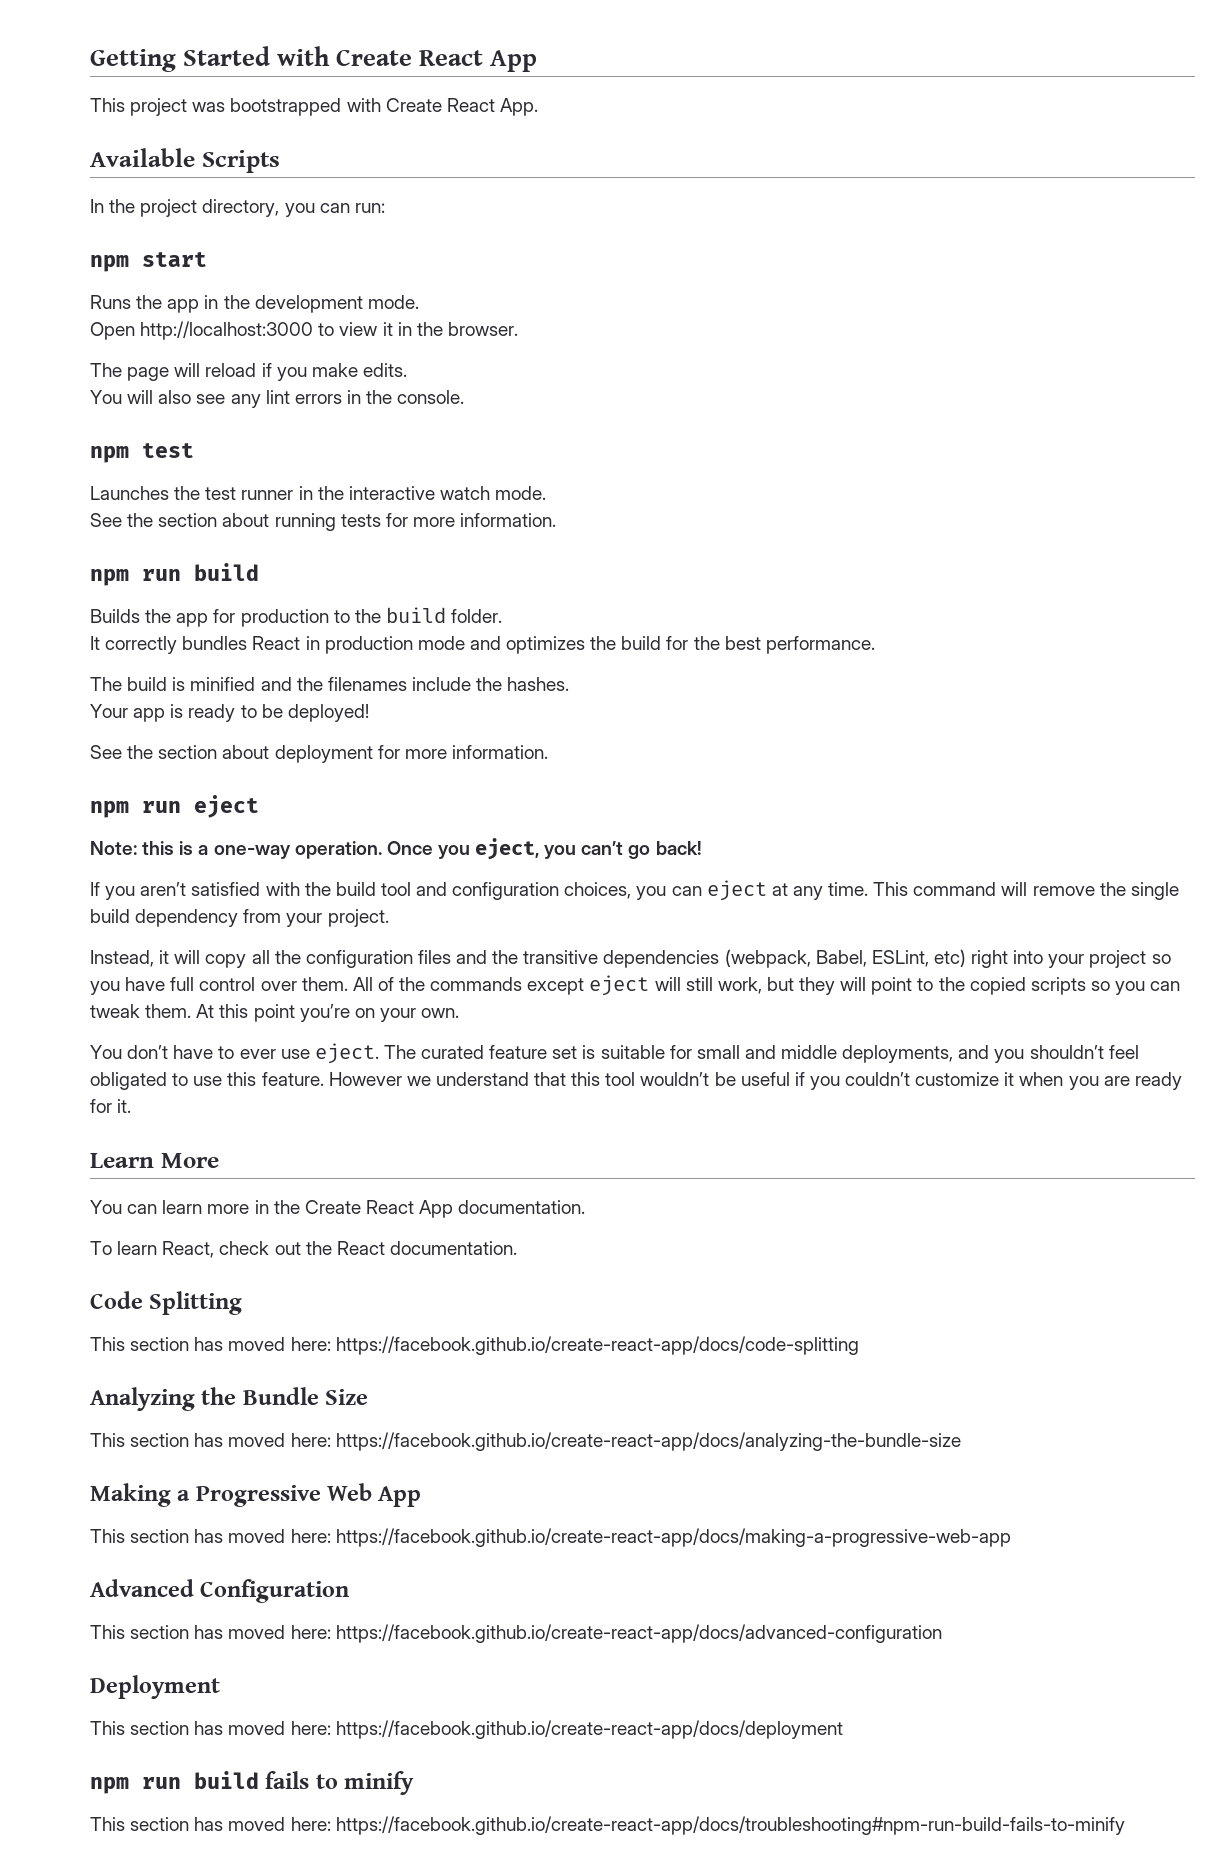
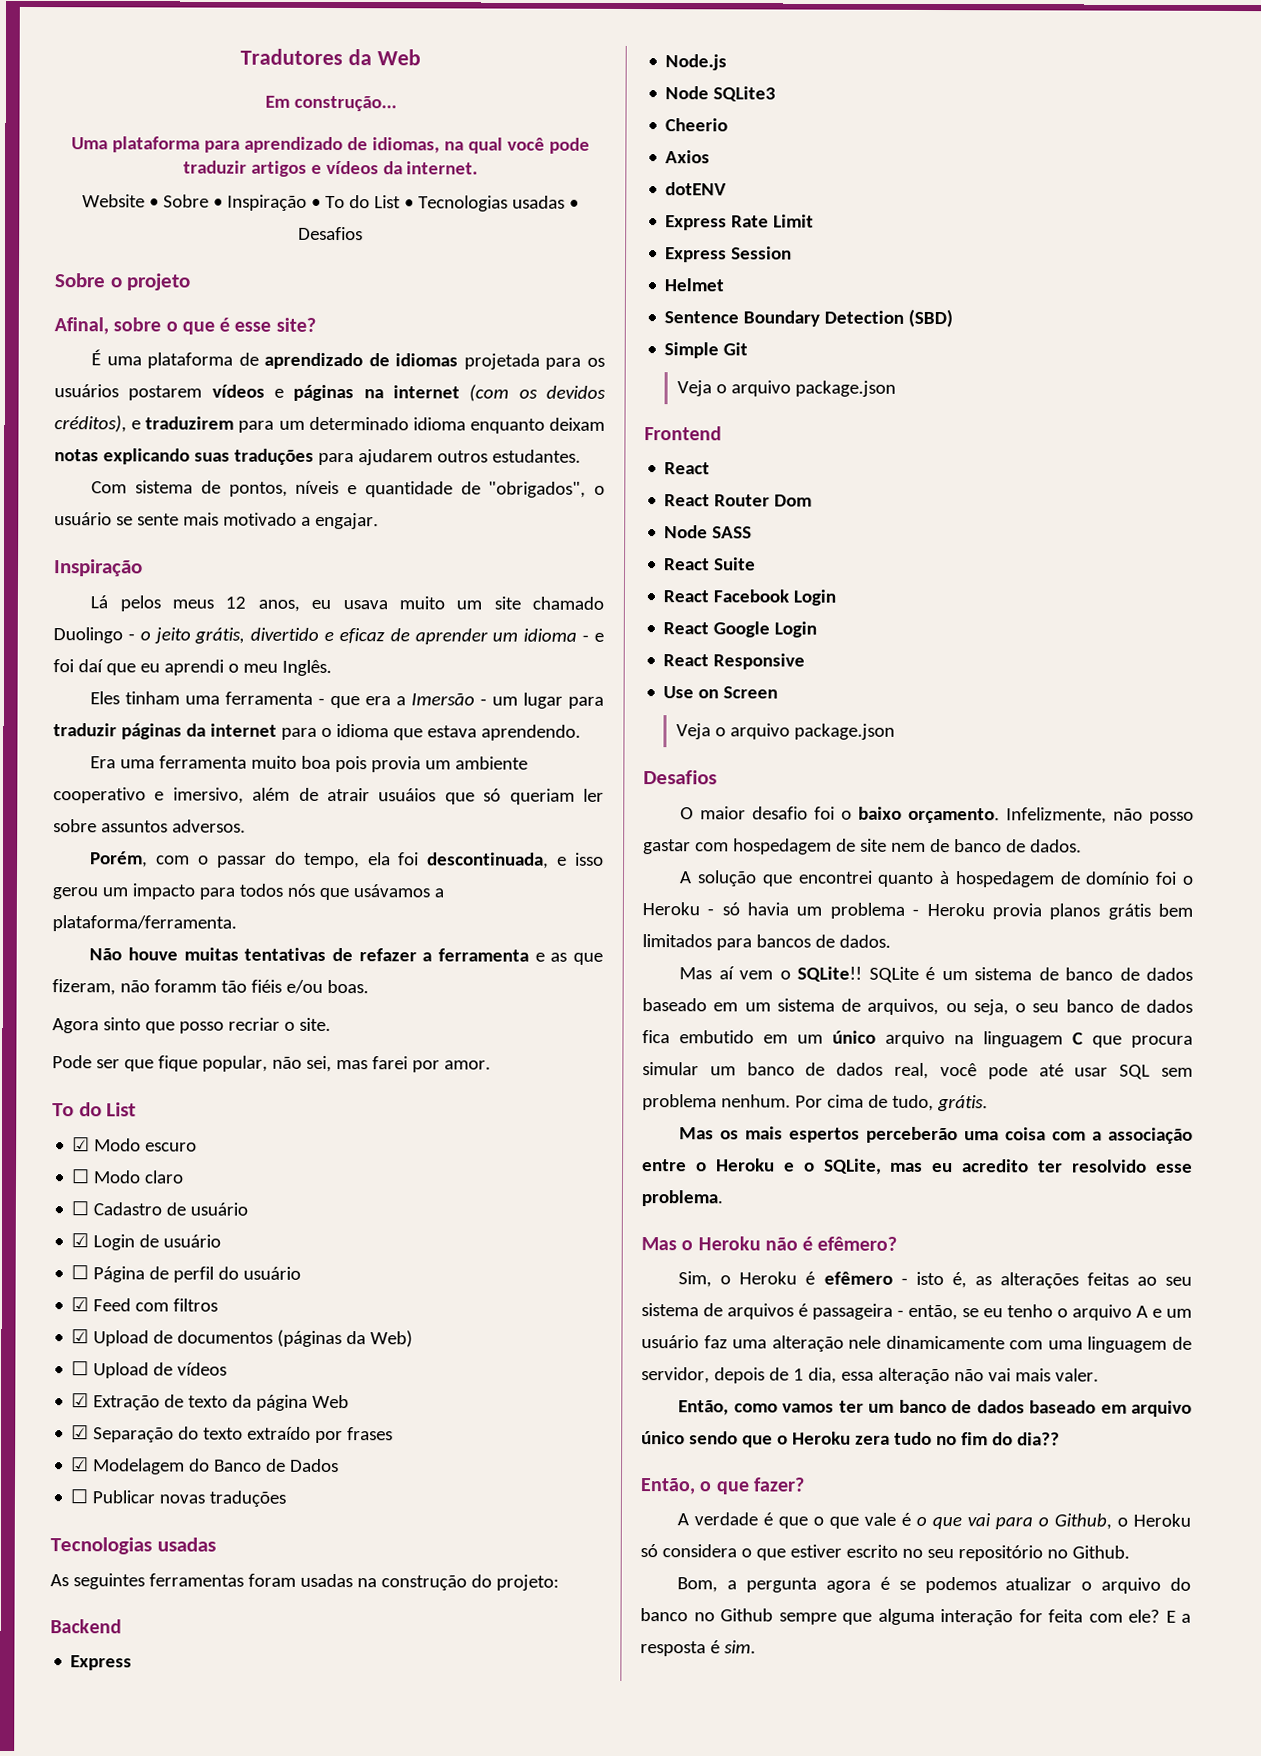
- Getting Started with Create React App
- This project was bootstrapped with Create React App.
- Available Scripts
- In the project directory, you can run:
- npm start
- Runs the app in the development mode.
- Open http://localhost:3000 to view it in the browser.
- The page will reload if you make edits.
- You will also see any lint errors in the console.
- npm test
- Launches the test runner in the interactive watch mode.
- See the section about running tests for more information.
- npm run build
- Builds the app for production to the build folder.
- It correctly bundles React in production mode and optimizes the build for the best performance.
- The build is minified and the filenames include the hashes.
- Your app is ready to be deployed!
- See the section about deployment for more information.
- npm run eject
- Note: this is a one-way operation. Once you eject, you can’t go back!
- If you aren’t satisfied with the build tool and configuration choices, you can eject at any time. This command will remove the single build dependency from your project.
- Instead, it will copy all the configuration files and the transitive dependencies (webpack, Babel, ESLint, etc) right into your project so you have full control over them. All of the commands except eject will still work, but they will point to the copied scripts so you can tweak them. At this point you’re on your own.
- You don’t have to ever use eject. The curated feature set is suitable for small and middle deployments, and you shouldn’t feel obligated to use this feature. However we understand that this tool wouldn’t be useful if you couldn’t customize it when you are ready for it.
- Learn More
- You can learn more in the Create React App documentation.
- To learn React, check out the React documentation.
- Code Splitting
- This section has moved here: https://facebook.github.io/create-react-app/docs/code-splitting
- Analyzing the Bundle Size
- This section has moved here: https://facebook.github.io/create-react-app/docs/analyzing-the-bundle-size
- Making a Progressive Web App
- This section has moved here: https://facebook.github.io/create-react-app/docs/making-a-progressive-web-app
- Advanced Configuration
- This section has moved here: https://facebook.github.io/create-react-app/docs/advanced-configuration
- Deployment
- This section has moved here: https://facebook.github.io/create-react-app/docs/deployment
- npm run build fails to minify
- This section has moved here: https://facebook.github.io/create-react-app/docs/troubleshooting#npm-run-build-fails-to-minify
+ Tradutores da Web
+ Em construção...
+ Uma plataforma para aprendizado de idiomas, na qual você pode traduzir artigos e vídeos da internet.
+ Website • Sobre • Inspiração • To do List • Tecnologias usadas • Desafios
+ Sobre o projeto
+ Afinal, sobre o que é esse site?
+ É uma plataforma de aprendizado de idiomas projetada para os usuários postarem vídeos e páginas na internet (com os devidos créditos), e traduzirem para um determinado idioma enquanto deixam notas explicando suas traduções para ajudarem outros estudantes.
+ Com sistema de pontos, níveis e quantidade de "obrigados", o usuário se sente mais motivado a engajar.
+ Inspiração
+ Lá pelos meus 12 anos, eu usava muito um site chamado Duolingo - o jeito grátis, divertido e eficaz de aprender um idioma - e foi daí que eu aprendi o meu Inglês.
+ Eles tinham uma ferramenta - que era a Imersão - um lugar para traduzir páginas da internet para o idioma que estava aprendendo.
+ Era uma ferramenta muito boa pois provia um ambiente cooperativo e imersivo, além de atrair usuáios que só queriam ler sobre assuntos adversos.
+ Porém, com o passar do tempo, ela foi descontinuada, e isso gerou um impacto para todos nós que usávamos a plataforma/ferramenta.
+ Não houve muitas tentativas de refazer a ferramenta e as que fizeram, não foramm tão fiéis e/ou boas.
+ Agora sinto que posso recriar o site.
+ Pode ser que fique popular, não sei, mas farei por amor.
+ To do List
+ ☑ Modo escuro
+ ☐ Modo claro
+ ☐ Cadastro de usuário
+ ☑ Login de usuário
+ ☐ Página de perfil do usuário
+ ☑ Feed com filtros
+ ☑ Upload de documentos (páginas da Web)
+ ☐ Upload de vídeos
+ ☑ Extração de texto da página Web
+ ☑ Separação do texto extraído por frases
+ ☑ Modelagem do Banco de Dados
+ ☐ Publicar novas traduções
+ Tecnologias usadas
+ As seguintes ferramentas foram usadas na construção do projeto:
+ Backend
+ Express
+ Node.js
+ Node SQLite3
+ Cheerio
+ Axios
+ dotENV
+ Express Rate Limit
+ Express Session
+ Helmet
+ Sentence Boundary Detection (SBD)
+ Simple Git
+ Veja o arquivo package.json
+ Frontend
+ React
+ React Router Dom
+ Node SASS
+ React Suite
+ React Facebook Login
+ React Google Login
+ React Responsive
+ Use on Screen
+ Veja o arquivo package.json
+ Desafios
+ O maior desafio foi o baixo orçamento. Infelizmente, não posso gastar com hospedagem de site nem de banco de dados.
+ A solução que encontrei quanto à hospedagem de domínio foi o Heroku - só havia um problema - Heroku provia planos grátis bem limitados para bancos de dados.
+ Mas aí vem o SQLite!! SQLite é um sistema de banco de dados baseado em um sistema de arquivos, ou seja, o seu banco de dados fica embutido em um único arquivo na linguagem C que procura simular um banco de dados real, você pode até usar SQL sem problema nenhum. Por cima de tudo, grátis.
+ Mas os mais espertos perceberão uma coisa com a associação entre o Heroku e o SQLite, mas eu acredito ter resolvido esse problema.
+ Mas o Heroku não é efêmero?
+ Sim, o Heroku é efêmero - isto é, as alterações feitas ao seu sistema de arquivos é passageira - então, se eu tenho o arquivo A e um usuário faz uma alteração nele dinamicamente com uma linguagem de servidor, depois de 1 dia, essa alteração não vai mais valer.
+ Então, como vamos ter um banco de dados baseado em arquivo único sendo que o Heroku zera tudo no fim do dia??
+ Então, o que fazer?
+ A verdade é que o que vale é o que vai para o Github, o Heroku só considera o que estiver escrito no seu repositório no Github.
+ Bom, a pergunta agora é se podemos atualizar o arquivo do banco no Github sempre que alguma interação for feita com ele? E a resposta é sim.

